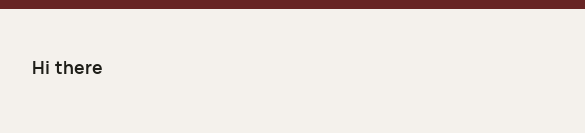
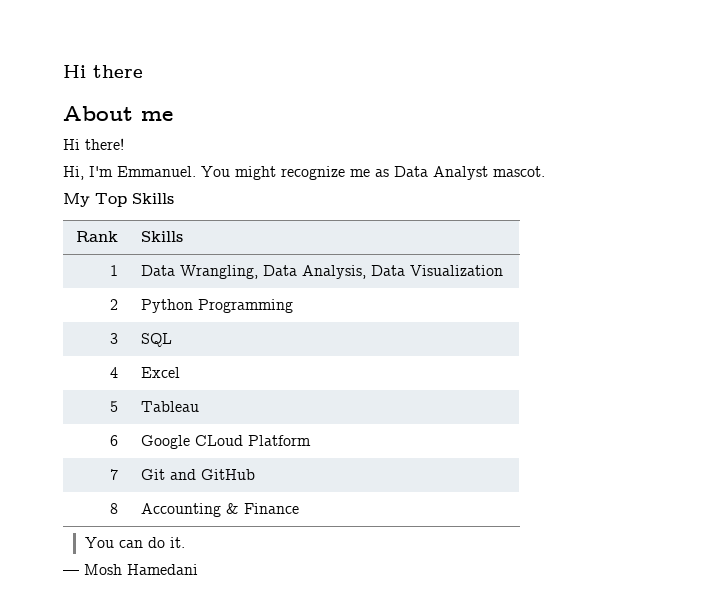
+ About me
+ Hi there!
+ Hi, I'm Emmanuel. You might recognize me as Data Analyst mascot.
+ My Top Skills
+ Rank | Skills
+ 1 | Data Wrangling, Data Analysis, Data Visualization
+ 2 | Python Programming
+ 3 | SQL
+ 4 | Excel
+ 5 | Tableau
+ 6 | Google CLoud Platform
+ 7 | Git and GitHub
+ 8 | Accounting & Finance
+ You can do it.
+ — Mosh Hamedani

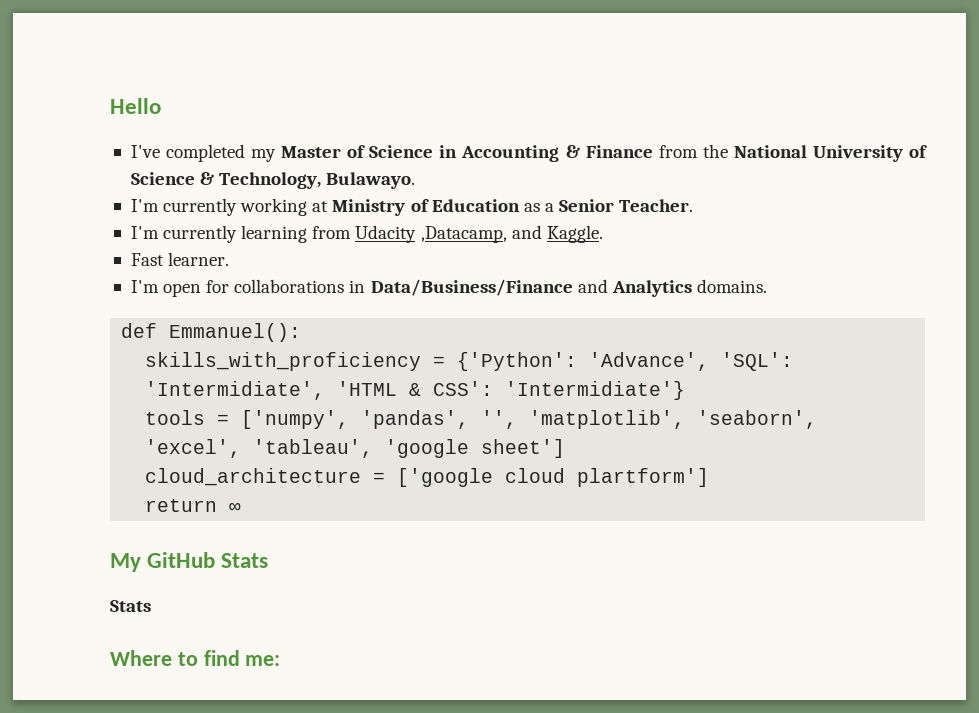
- Hi there
- About me
- Hi there!
- Hi, I'm Emmanuel. You might recognize me as Data Analyst mascot.
- My Top Skills
- Rank | Skills
- 1 | Data Wrangling, Data Analysis, Data Visualization
- 2 | Python Programming
- 3 | SQL
- 4 | Excel
- 5 | Tableau
- 6 | Google CLoud Platform
- 7 | Git and GitHub
- 8 | Accounting & Finance
- You can do it.
- — Mosh Hamedani
+ Hello
+ I've completed my Master of Science in Accounting & Finance from the National University of Science & Technology, Bulawayo.
+ I'm currently working at Ministry of Education as a Senior Teacher.
+ I'm currently learning from Udacity ,Datacamp, and Kaggle.
+ Fast learner.
+ I'm open for collaborations in Data/Business/Finance and Analytics domains.
+ def Emmanuel():
+ skills_with_proficiency = {'Python': 'Advance', 'SQL': 'Intermidiate', 'HTML & CSS': 'Intermidiate'}
+ tools = ['numpy', 'pandas', '', 'matplotlib', 'seaborn', 'excel', 'tableau', 'google sheet']
+ cloud_architecture = ['google cloud plartform']
+ return ∞
+ My GitHub Stats
+ Stats
+ Where to find me:

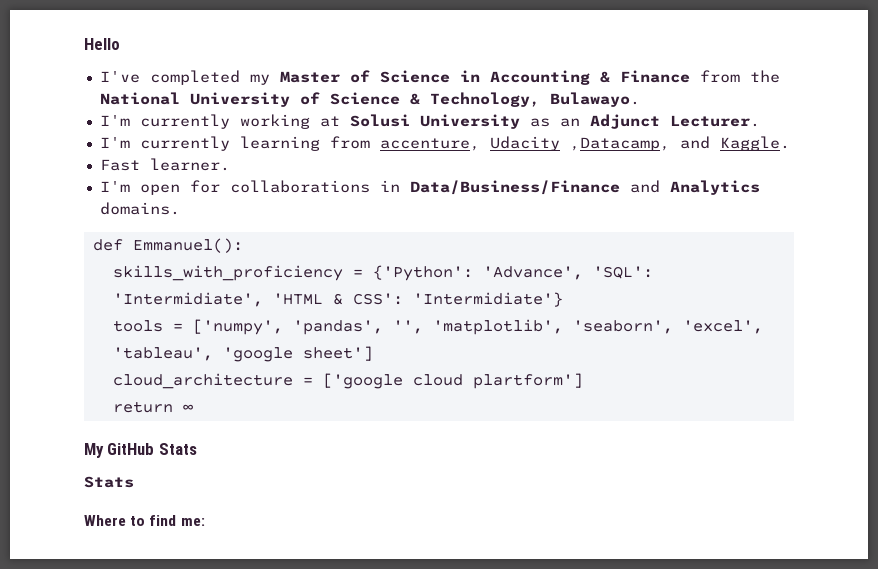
- I'm currently working at Ministry of Education as a Senior Teacher.
+ I'm currently working at Solusi University as an Adjunct Lecturer.
- I'm currently learning from Udacity ,Datacamp, and Kaggle.
+ I'm currently learning from accenture, Udacity ,Datacamp, and Kaggle.

